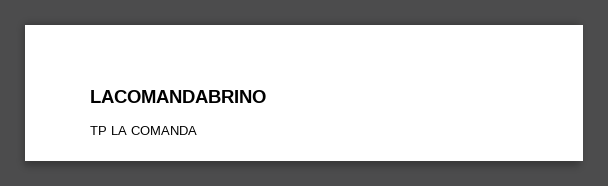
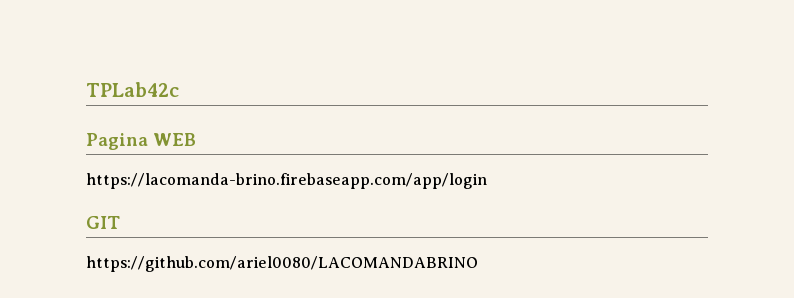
- LACOMANDABRINO
- TP LA COMANDA
+ TPLab42c
+ Pagina WEB
+ https://lacomanda-brino.firebaseapp.com/app/login
+ GIT
+ https://github.com/ariel0080/LACOMANDABRINO

